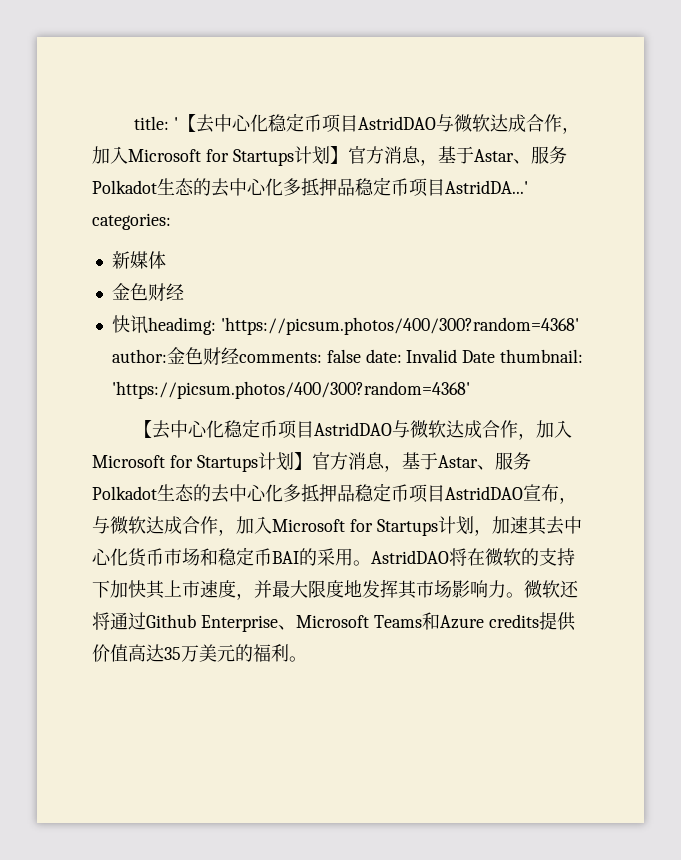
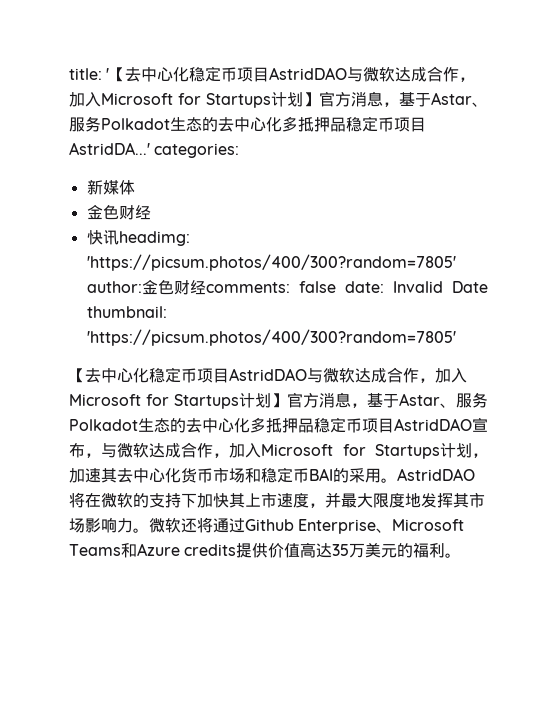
- 快讯headimg: 'https://picsum.photos/400/300?random=4368' author:金色财经comments: false date: Invalid Date thumbnail: 'https://picsum.photos/400/300?random=4368'
+ 快讯headimg: 'https://picsum.photos/400/300?random=7805' author:金色财经comments: false date: Invalid Date thumbnail: 'https://picsum.photos/400/300?random=7805'

